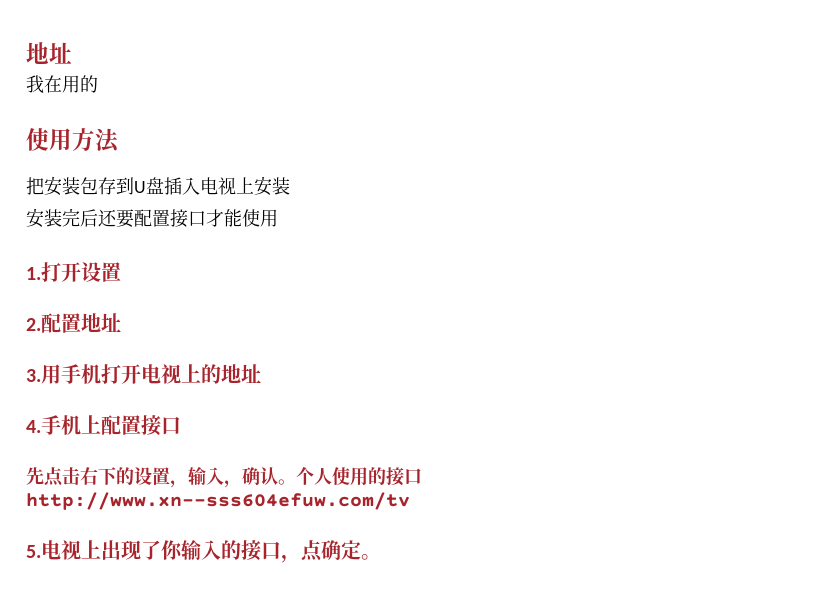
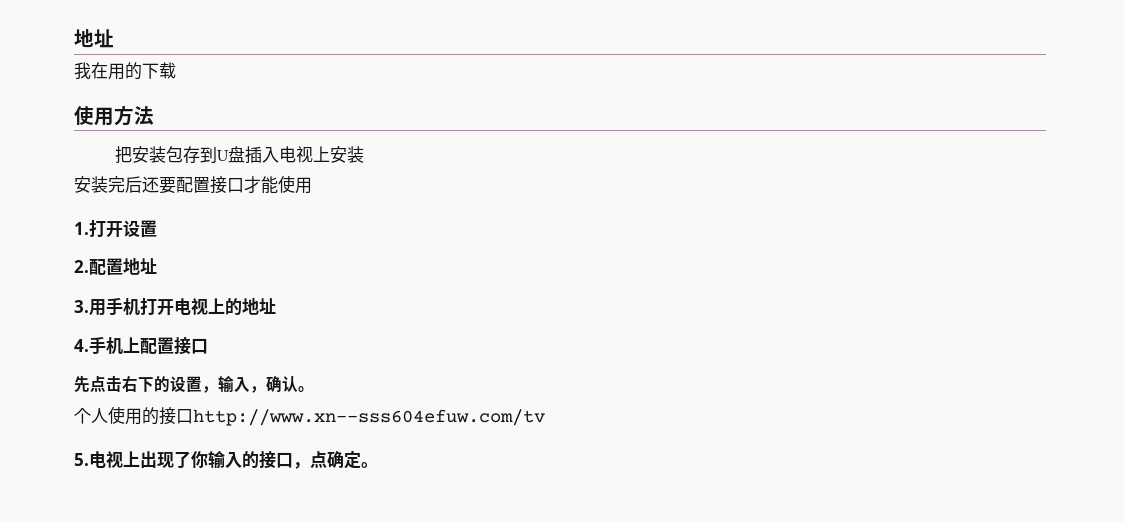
- 我在用的
+ 我在用的下载
- 先点击右下的设置，输入，确认。个人使用的接口http://www.xn--sss604efuw.com/tv
+ 先点击右下的设置，输入，确认。
+ 个人使用的接口http://www.xn--sss604efuw.com/tv

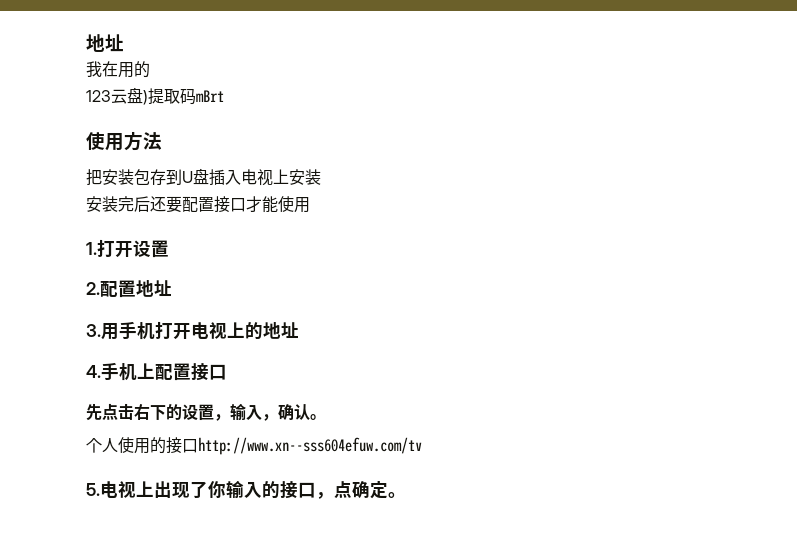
- 我在用的下载
+ 我在用的
+ 123云盘)提取码mBrt

